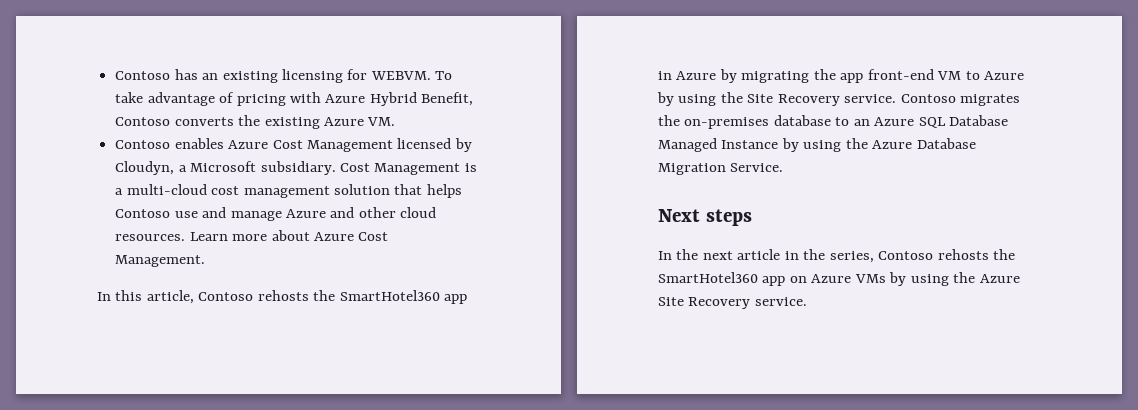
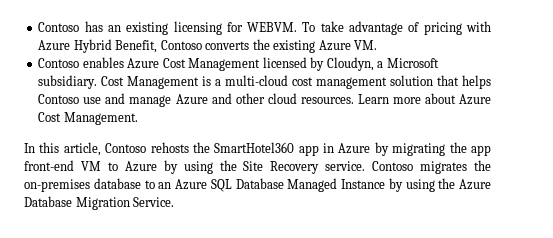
- Next steps
- In the next article in the series, Contoso rehosts the SmartHotel360 app on Azure VMs by using the Azure Site Recovery service.

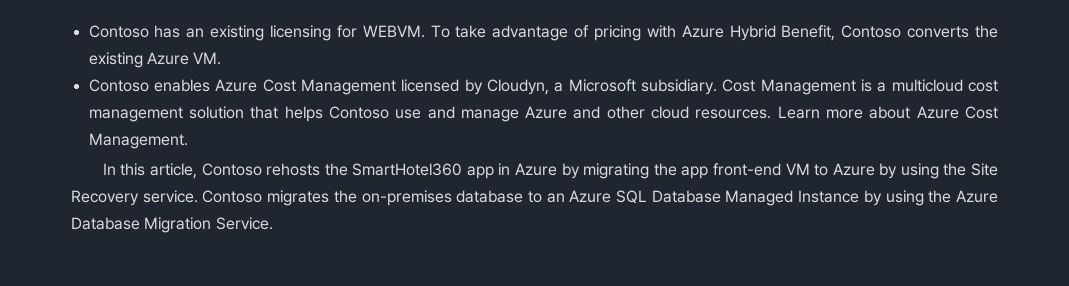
- Cost Management is a multi-cloud cost management solution that helps Contoso use and manage Azure and other cloud resources.
+ Cost Management is a multicloud cost management solution that helps Contoso use and manage Azure and other cloud resources.

